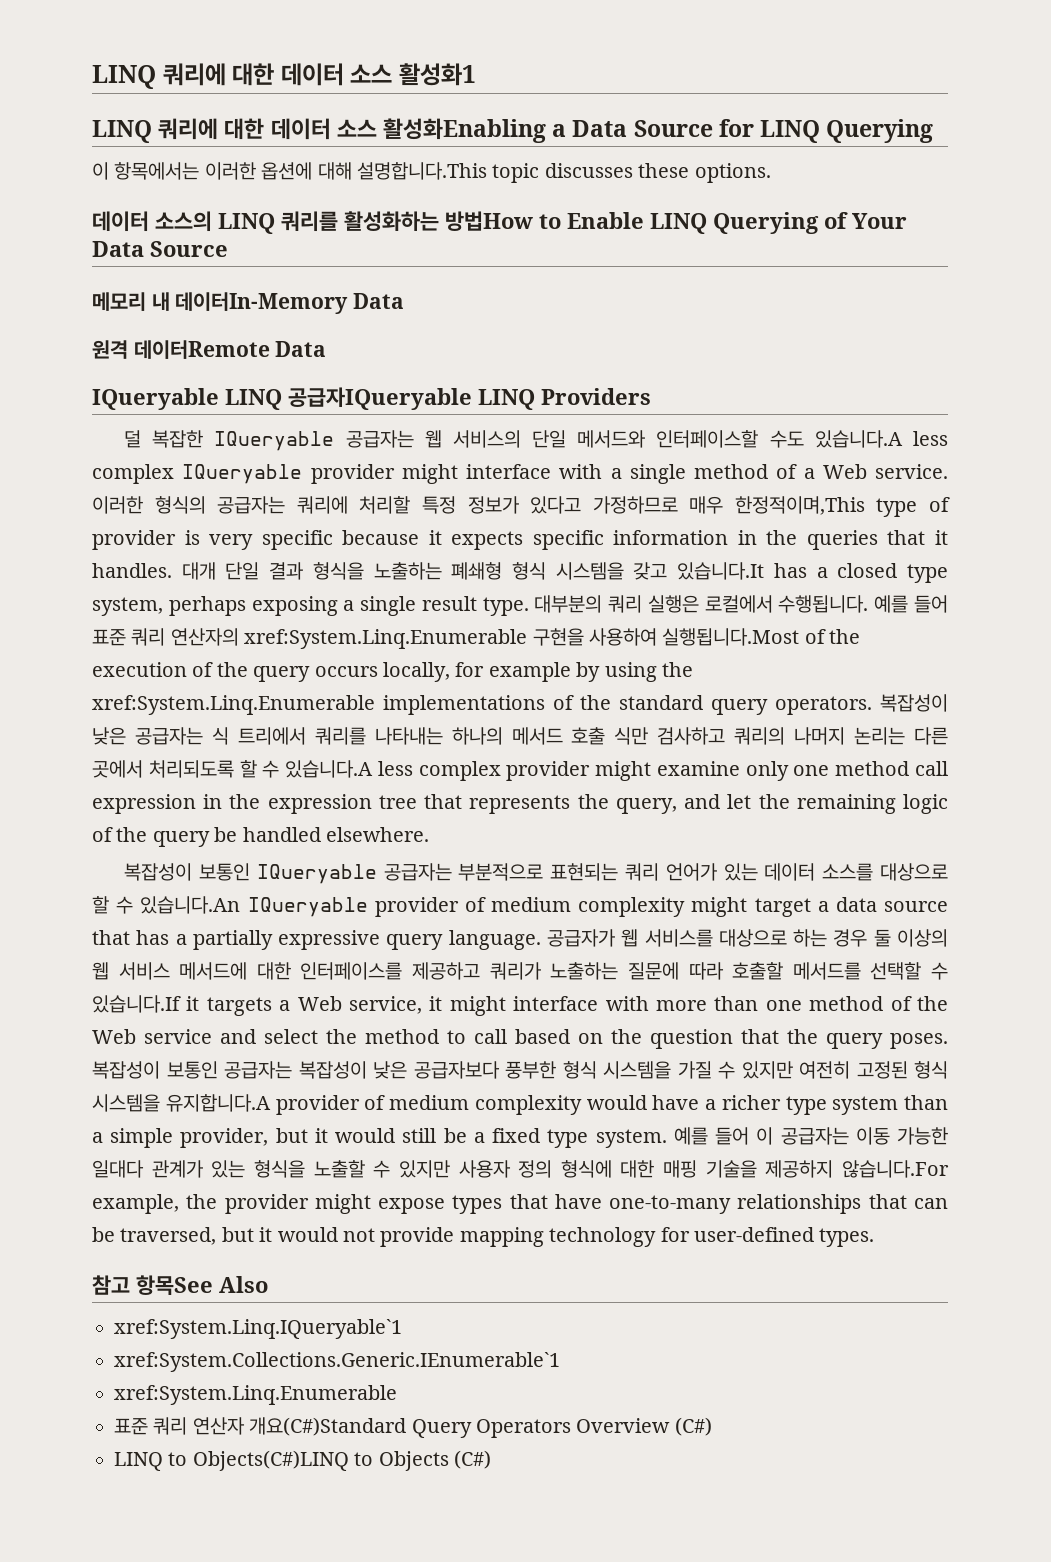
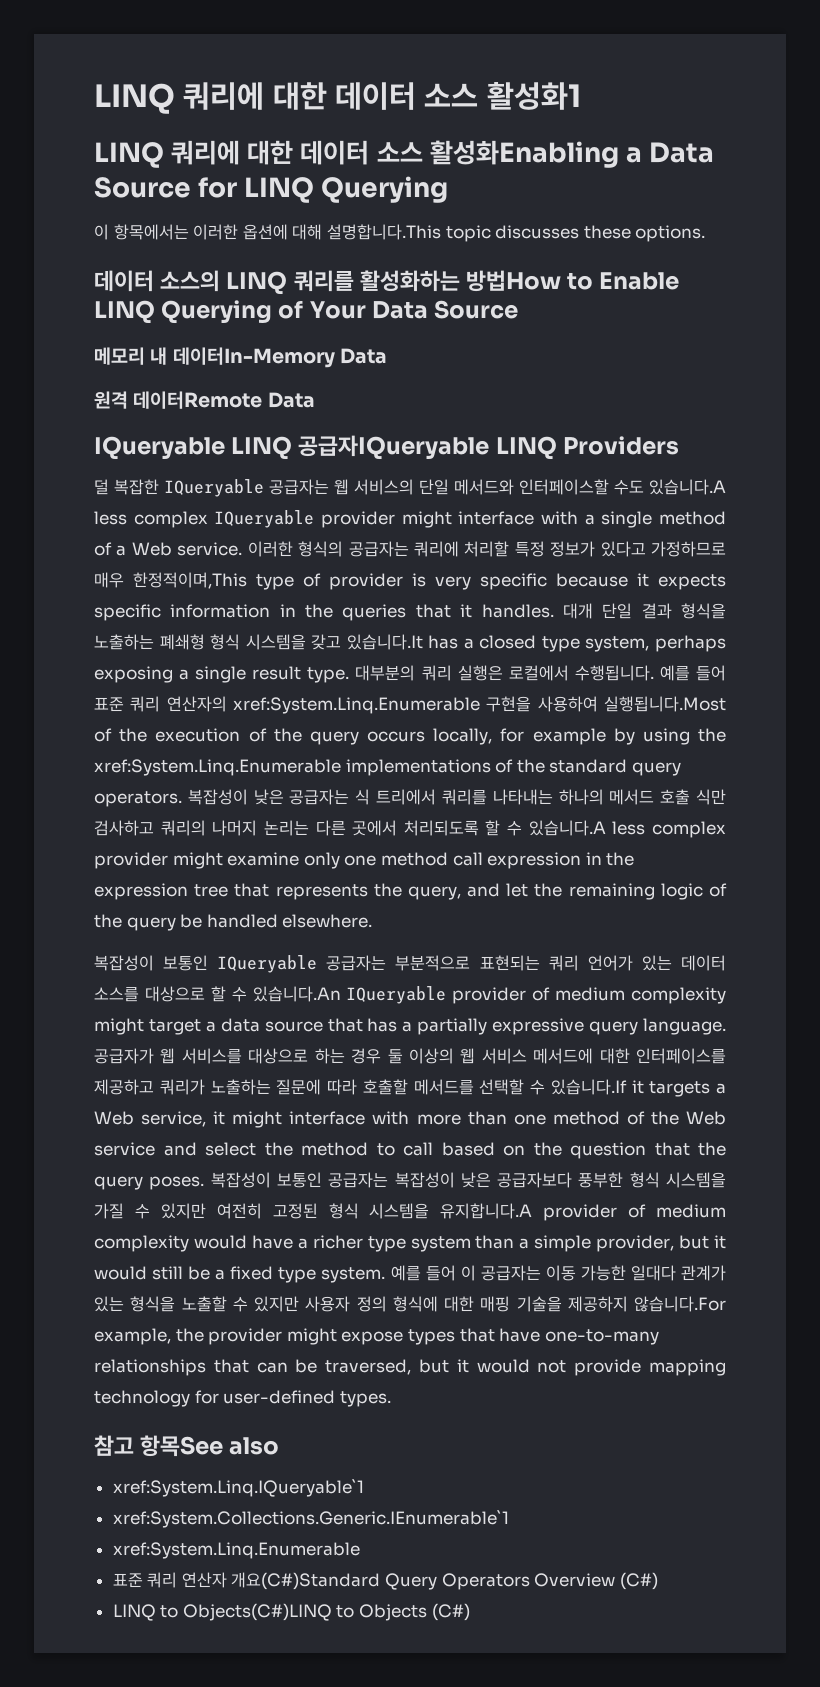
- 참고 항목See Also
+ 참고 항목See also

